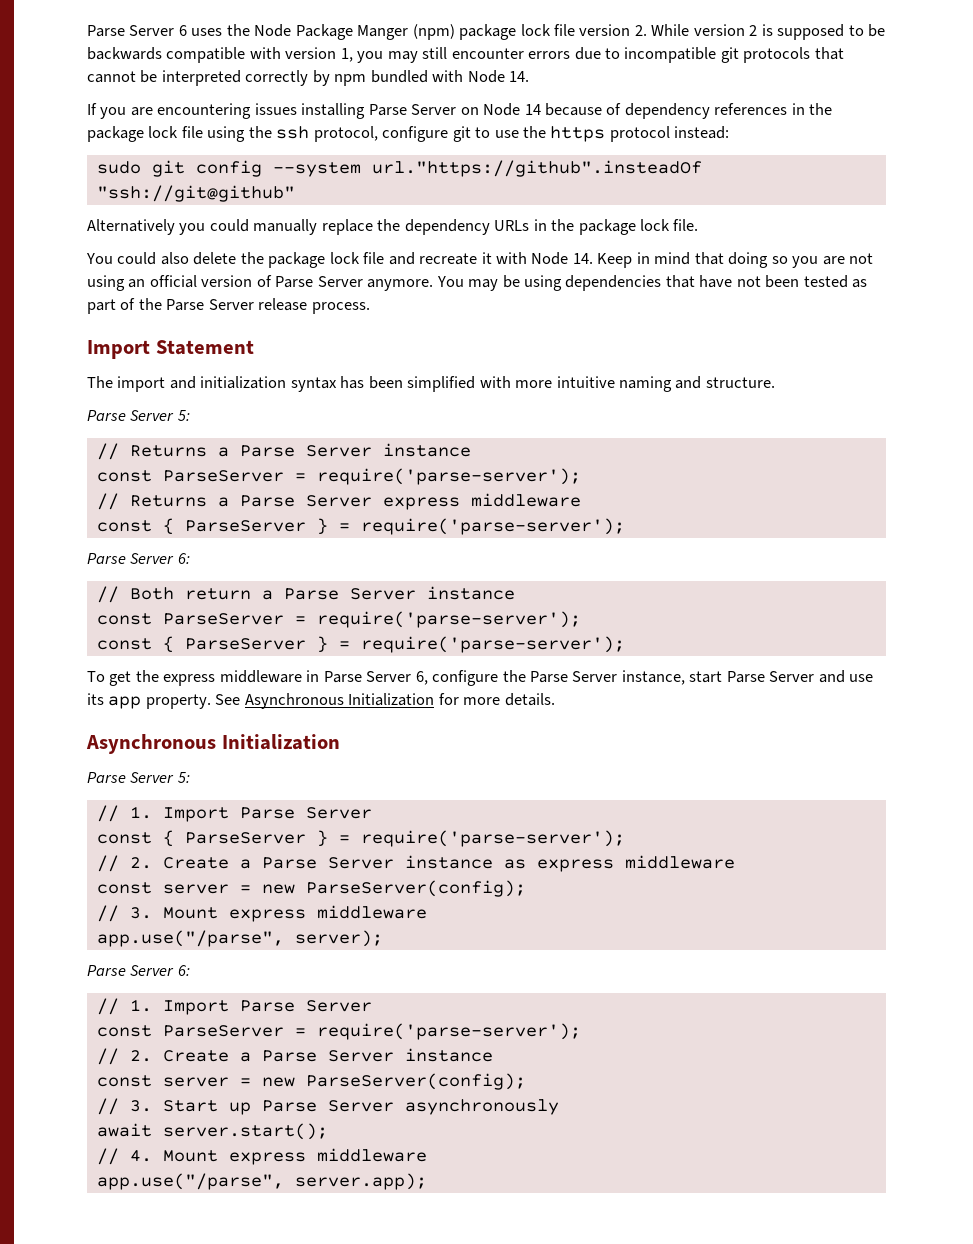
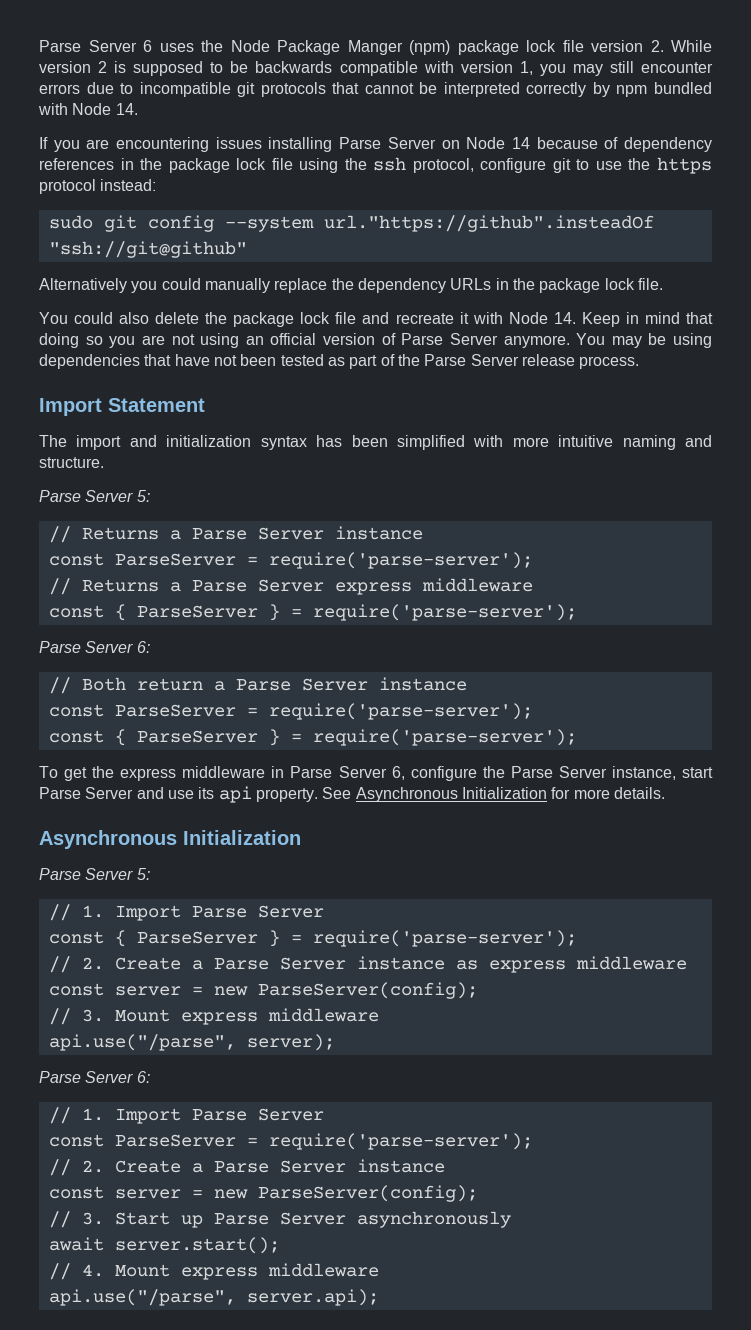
- To get the express middleware in Parse Server 6, configure the Parse Server instance, start Parse Server and use its app property.
+ To get the express middleware in Parse Server 6, configure the Parse Server instance, start Parse Server and use its api property.
- app.use("/parse", server);
+ api.use("/parse", server);
- app.use("/parse", server.app);
+ api.use("/parse", server.api);

